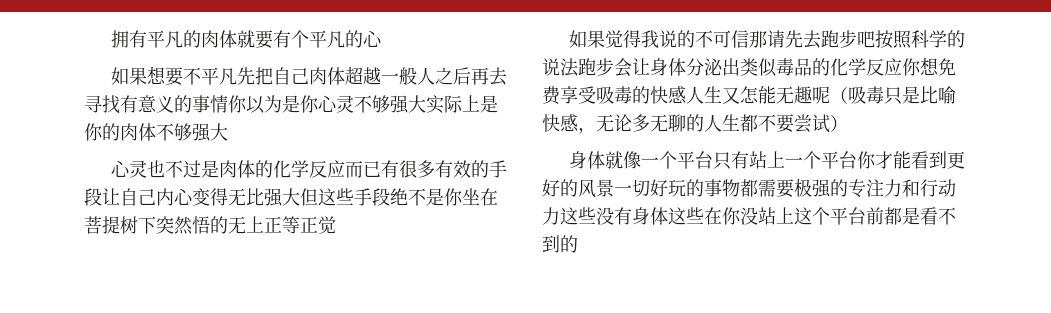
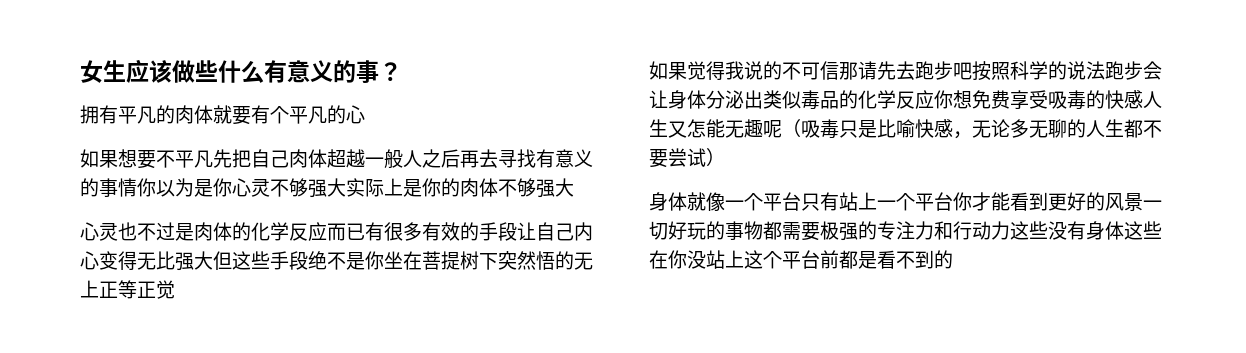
+ 女生应该做些什么有意义的事？

